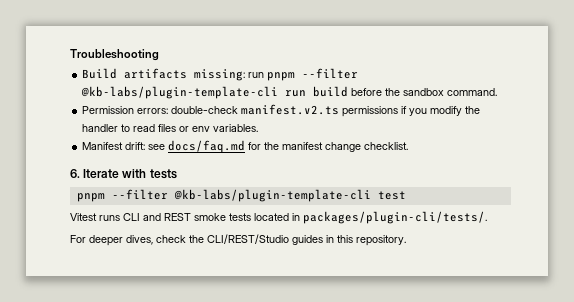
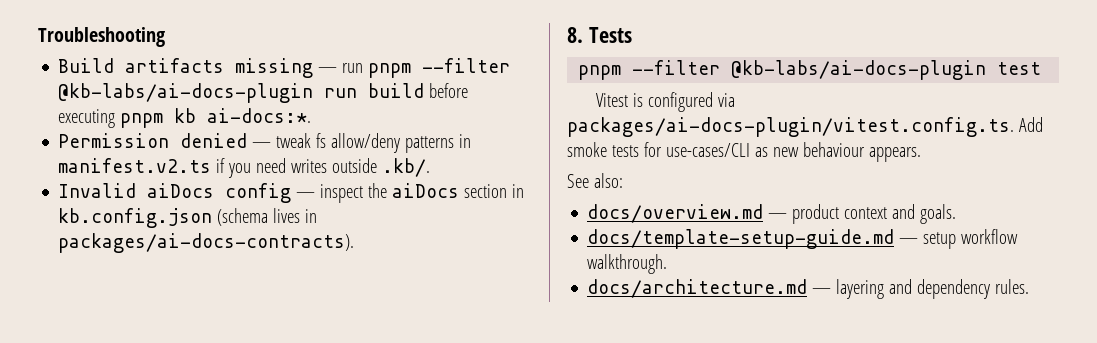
- Build artifacts missing: run pnpm --filter @kb-labs/plugin-template-cli run build before the sandbox command.
- Permission errors: double-check manifest.v2.ts permissions if you modify the handler to read files or env variables.
- Manifest drift: see docs/faq.md for the manifest change checklist.
- 6. Iterate with tests
- pnpm --filter @kb-labs/plugin-template-cli test
+ Build artifacts missing — run pnpm --filter @kb-labs/ai-docs-plugin run build before executing pnpm kb ai-docs:*.
+ Permission denied — tweak fs allow/deny patterns in manifest.v2.ts if you need writes outside .kb/.
+ Invalid aiDocs config — inspect the aiDocs section in kb.config.json (schema lives in packages/ai-docs-contracts).
+ 8. Tests
+ pnpm --filter @kb-labs/ai-docs-plugin test
- Vitest runs CLI and REST smoke tests located in packages/plugin-cli/tests/.
- For deeper dives, check the CLI/REST/Studio guides in this repository.
+ Vitest is configured via packages/ai-docs-plugin/vitest.config.ts. Add smoke tests for use-cases/CLI as new behaviour appears.
+ See also:
+ docs/overview.md — product context and goals.
+ docs/template-setup-guide.md — setup workflow walkthrough.
+ docs/architecture.md — layering and dependency rules.

